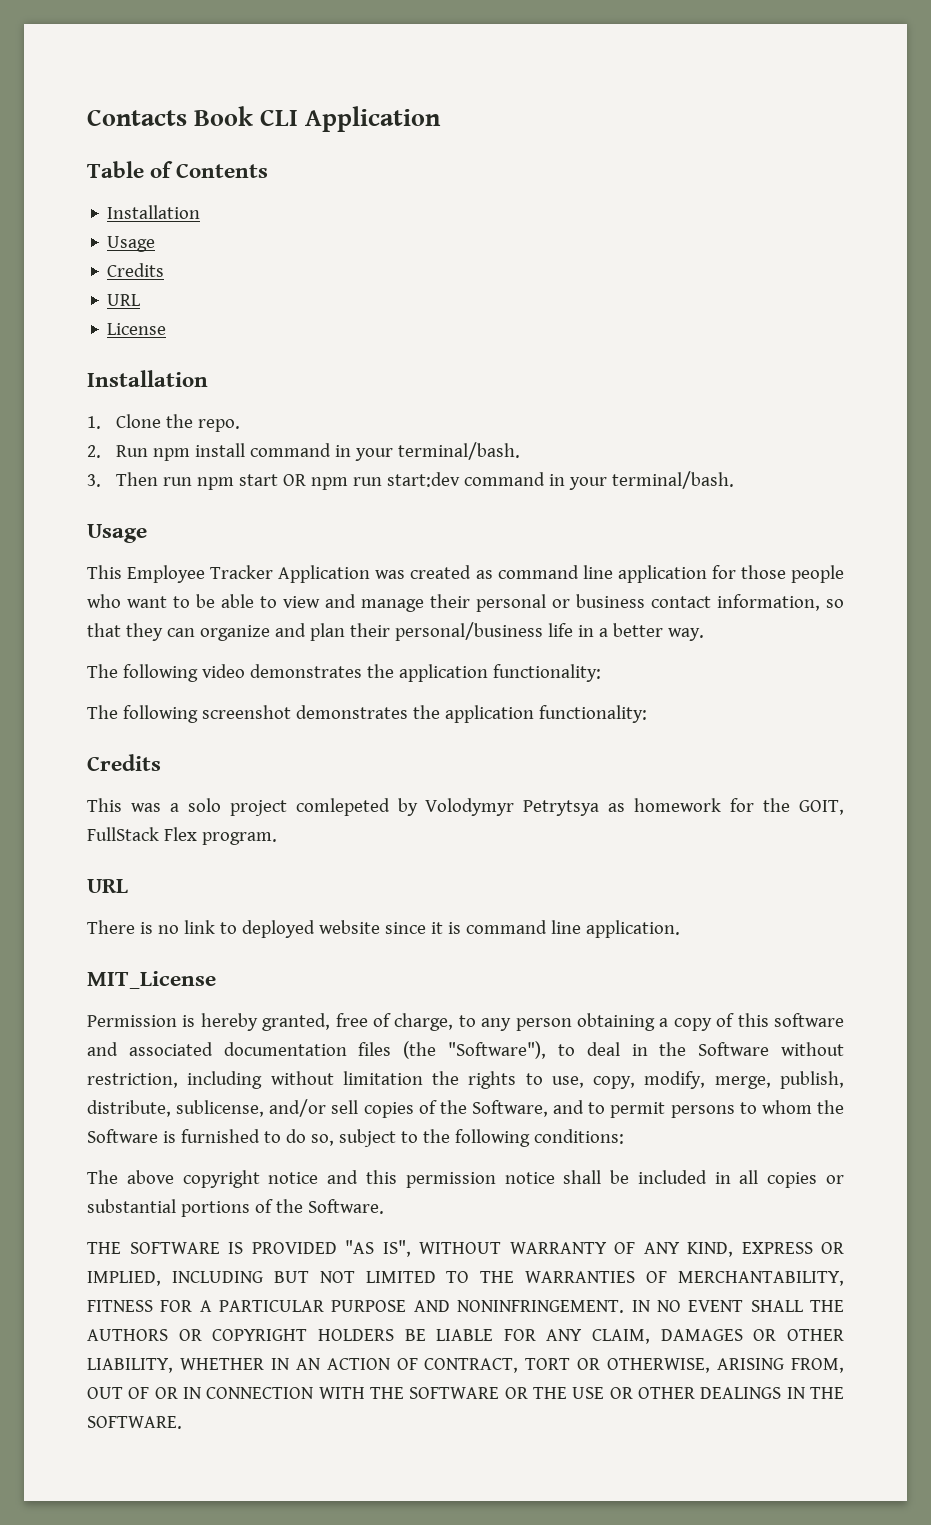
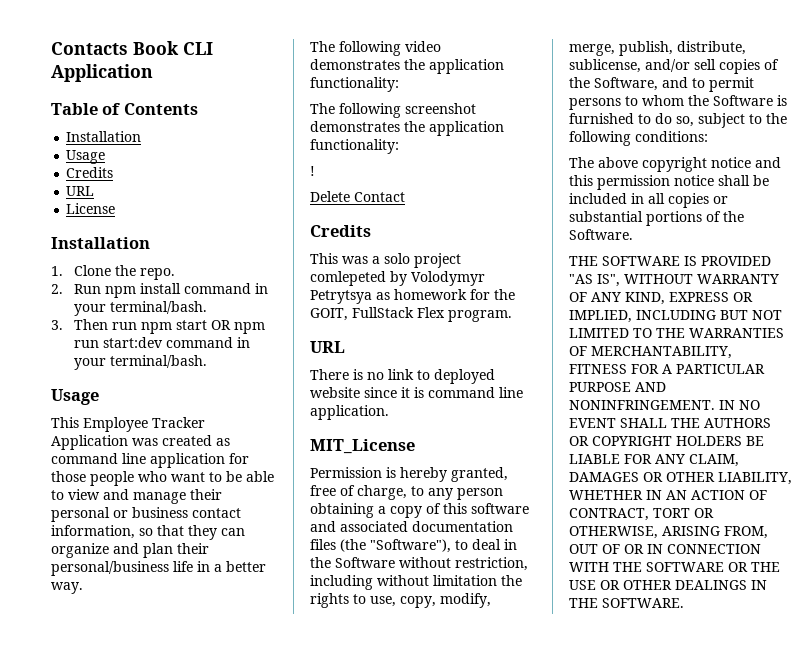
+ !
+ Delete Contact

